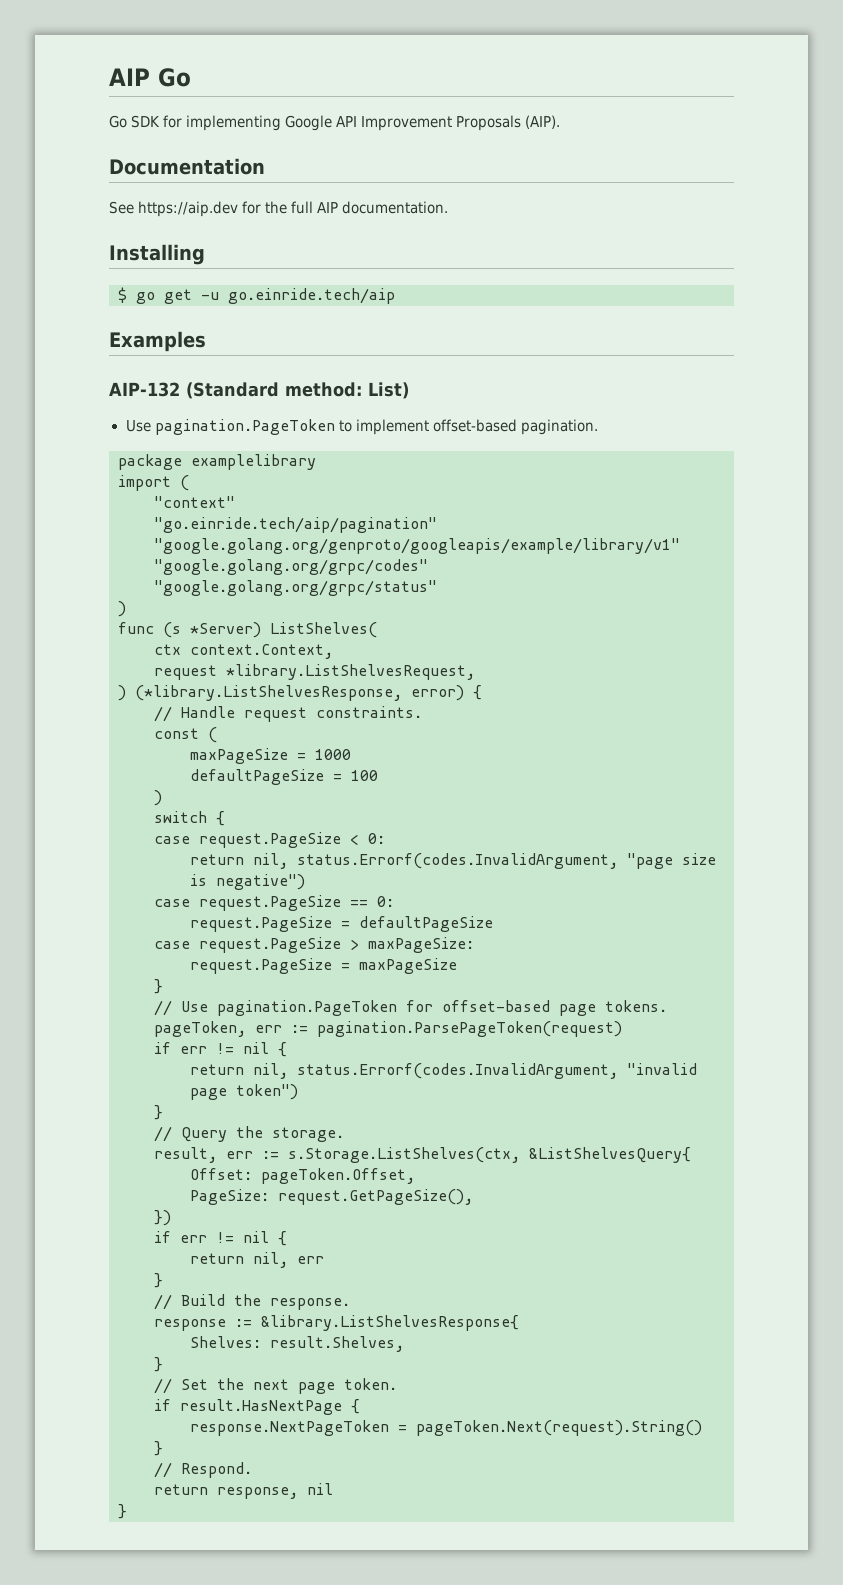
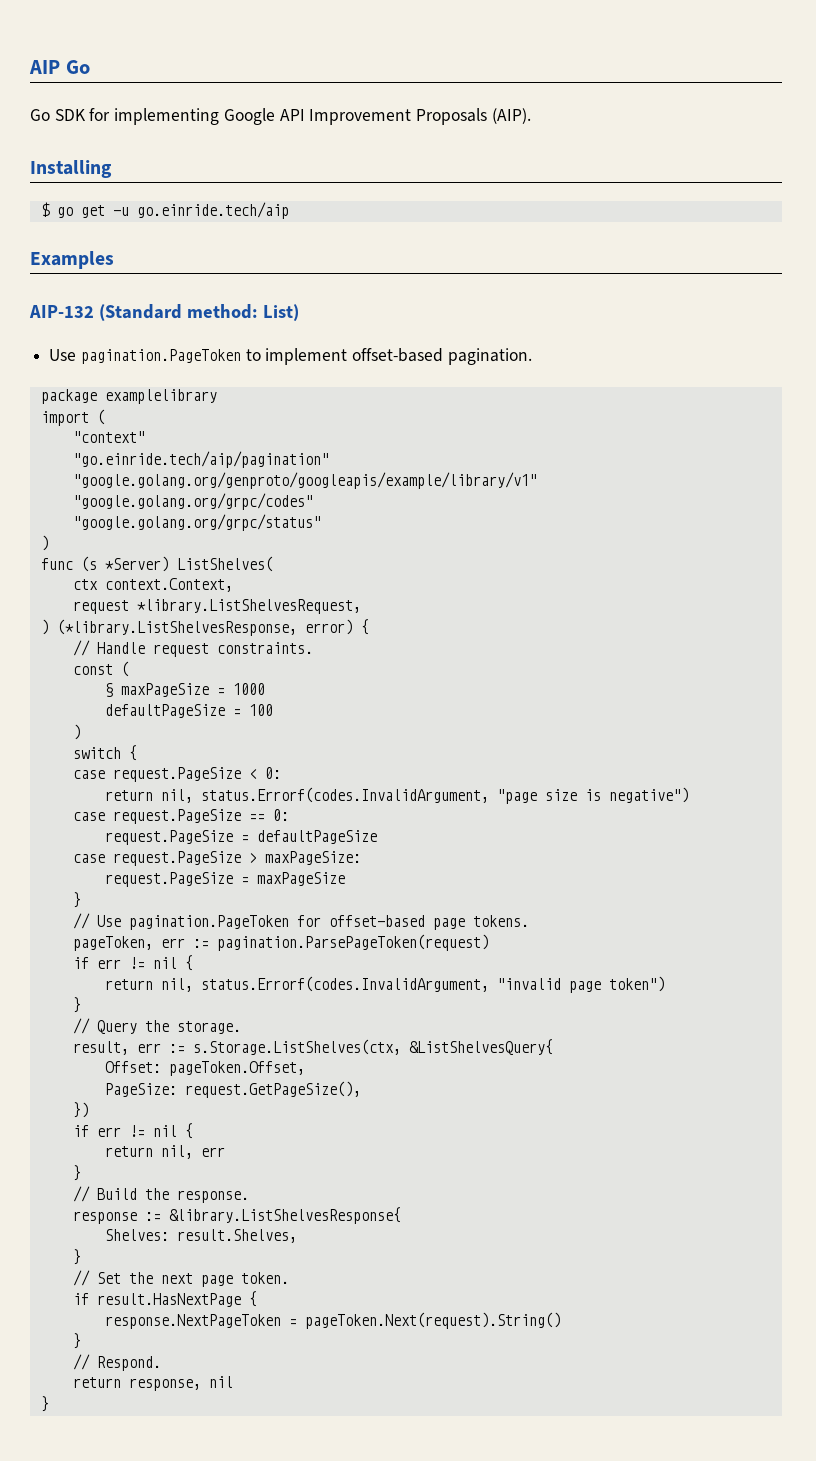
- Documentation
- See https://aip.dev for the full AIP documentation.
- maxPageSize = 1000
+ § maxPageSize = 1000

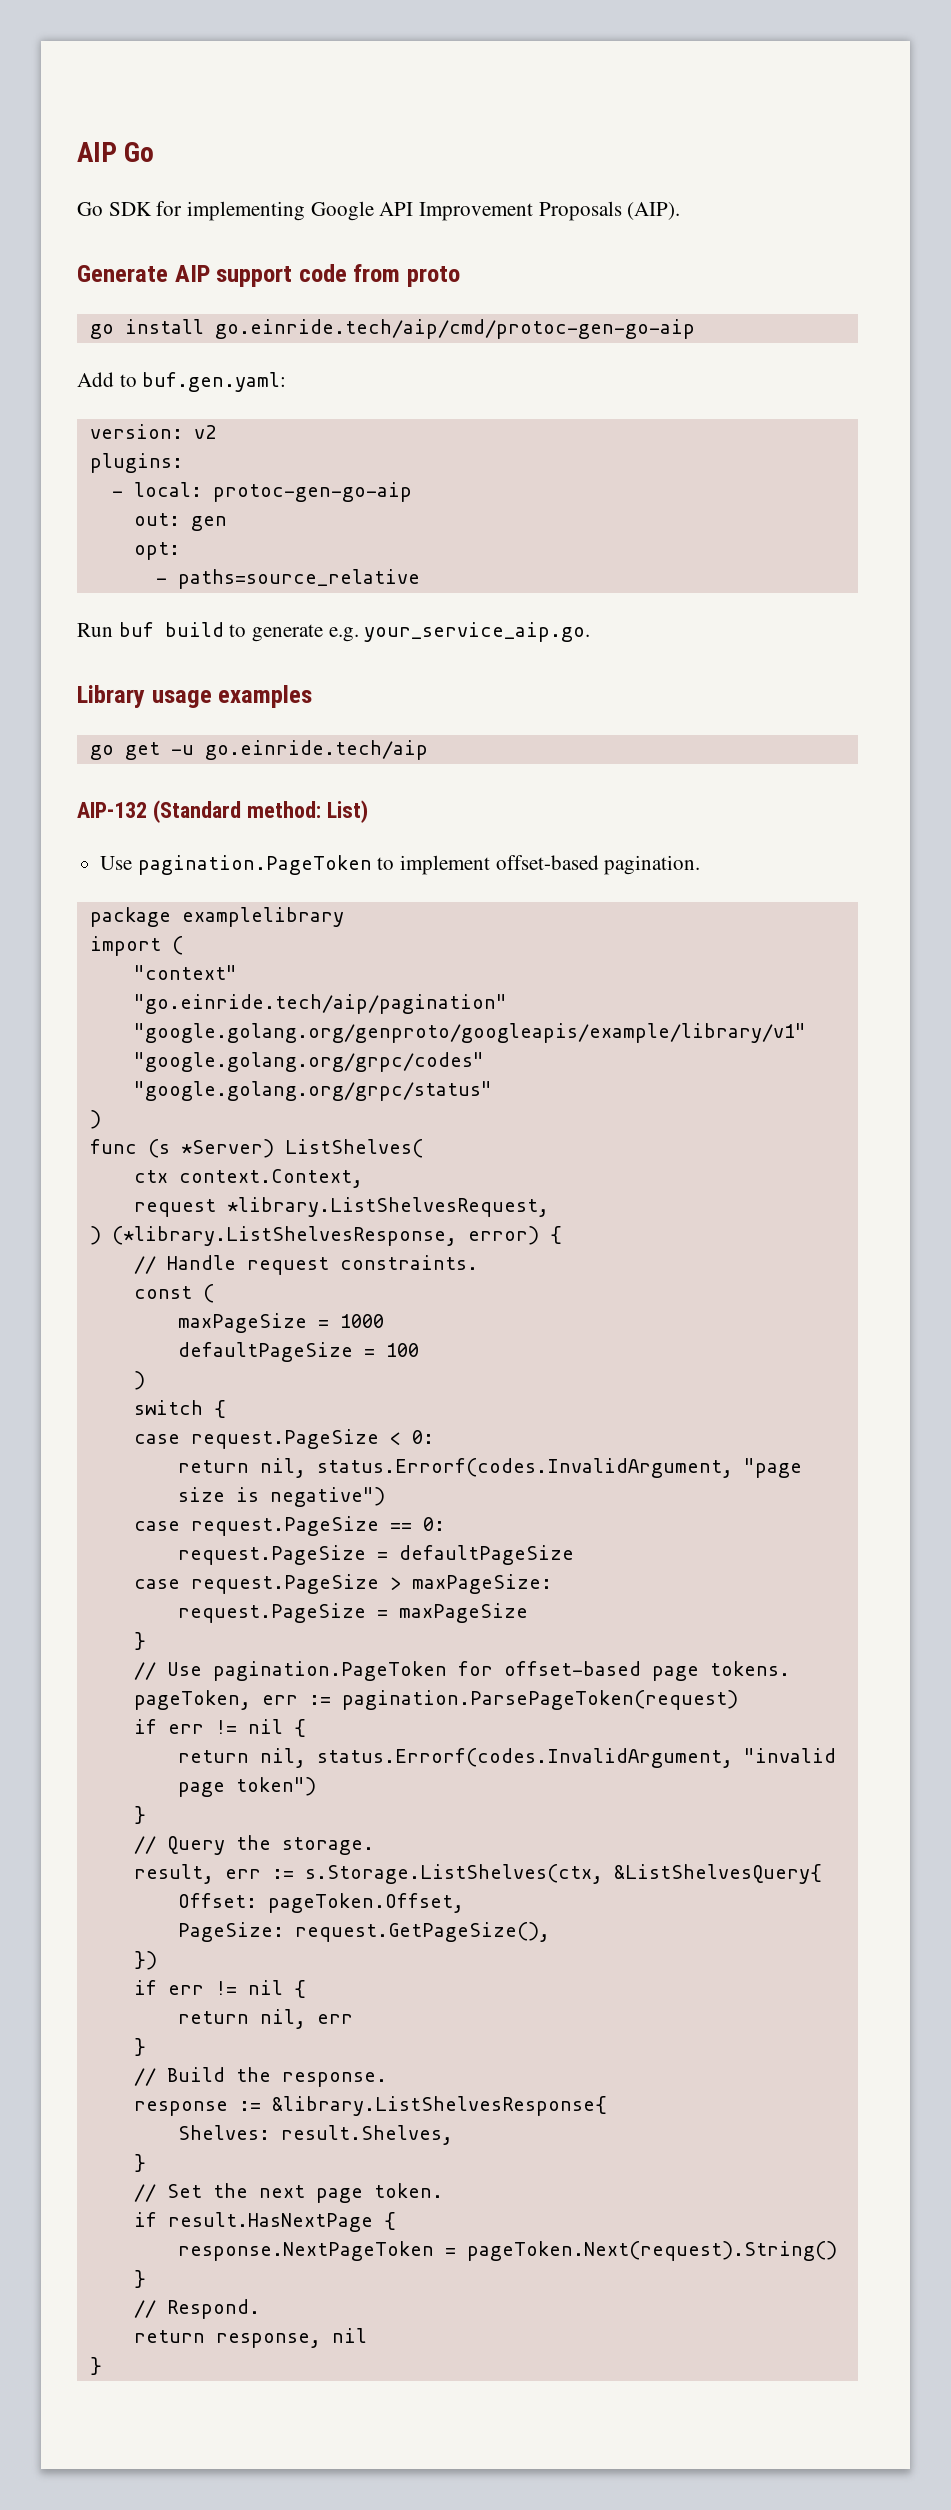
- Installing
- $ go get -u go.einride.tech/aip
+ Generate AIP support code from proto
+ go install go.einride.tech/aip/cmd/protoc-gen-go-aip
+ Add to buf.gen.yaml:
+ version: v2
+ plugins:
+ - local: protoc-gen-go-aip
+ out: gen
+ opt:
+ - paths=source_relative
+ Run buf build to generate e.g. your_service_aip.go.
+ Library usage examples
+ go get -u go.einride.tech/aip
- Examples
- § maxPageSize = 1000
+ maxPageSize = 1000

